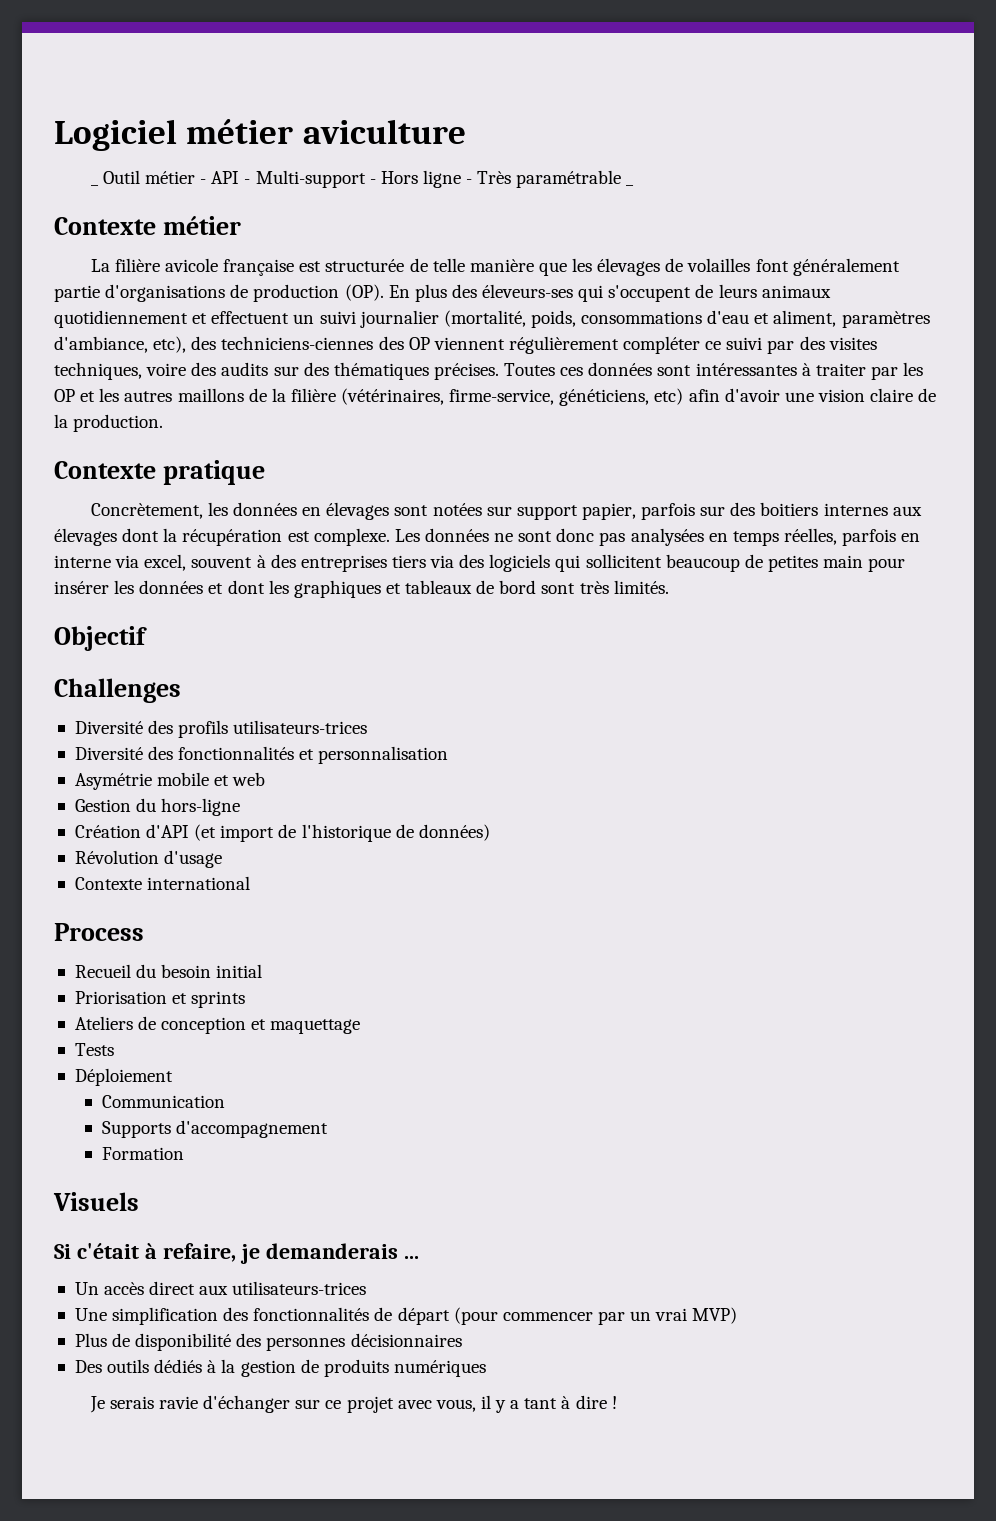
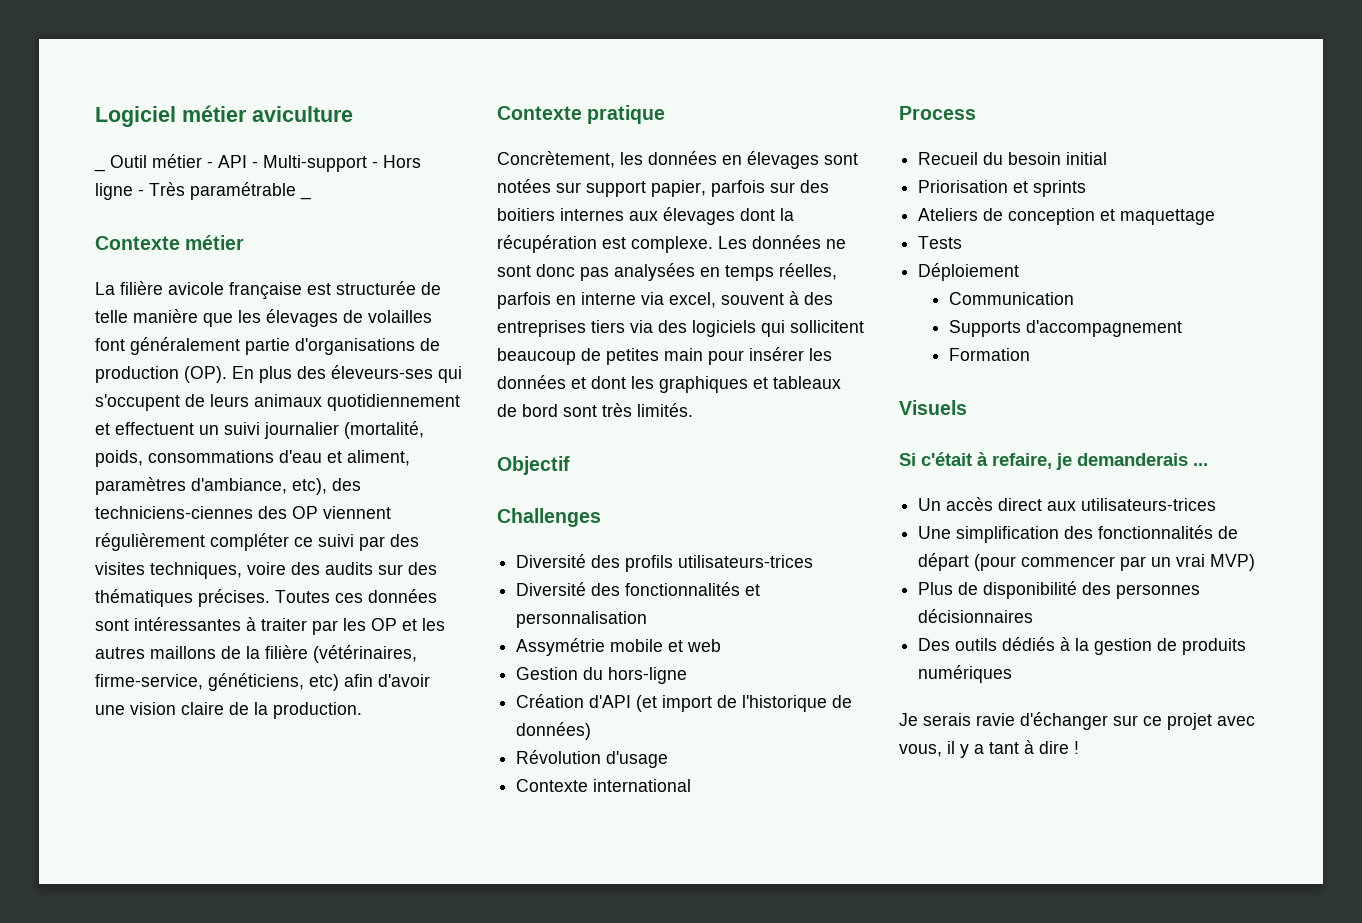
- Asymétrie mobile et web
+ Assymétrie mobile et web

